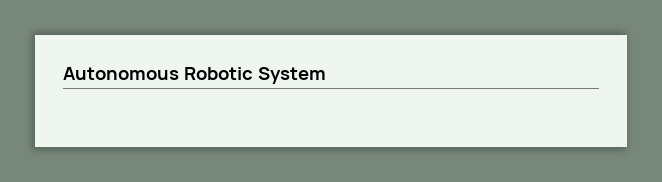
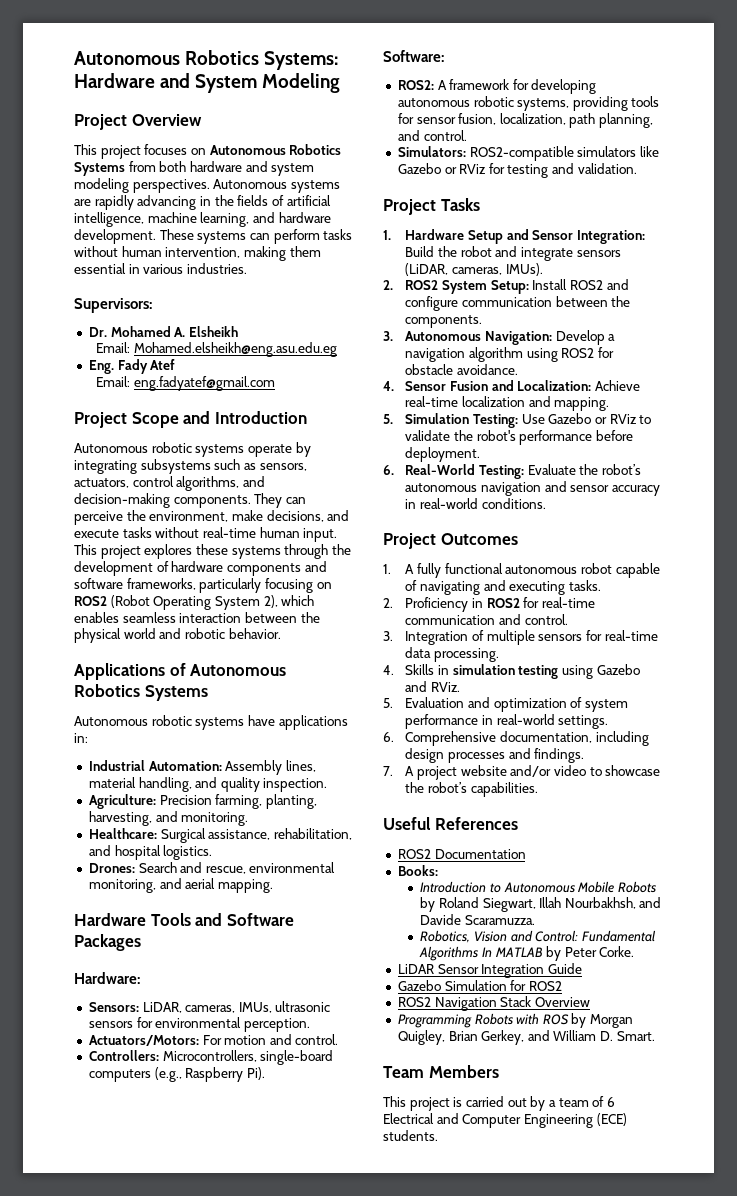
- Autonomous Robotic System
+ Autonomous Robotics Systems: Hardware and System Modeling
+ Project Overview
+ This project focuses on Autonomous Robotics Systems from both hardware and system modeling perspectives. Autonomous systems are rapidly advancing in the fields of artificial intelligence, machine learning, and hardware development. These systems can perform tasks without human intervention, making them essential in various industries.
+ Supervisors:
+ Dr. Mohamed A. Elsheikh
+ Email: Mohamed.elsheikh@eng.asu.edu.eg
+ Eng. Fady Atef
+ Email: eng.fadyatef@gmail.com
+ Project Scope and Introduction
+ Autonomous robotic systems operate by integrating subsystems such as sensors, actuators, control algorithms, and decision-making components. They can perceive the environment, make decisions, and execute tasks without real-time human input. This project explores these systems through the development of hardware components and software frameworks, particularly focusing on ROS2 (Robot Operating System 2), which enables seamless interaction between the physical world and robotic behavior.
+ Applications of Autonomous Robotics Systems
+ Autonomous robotic systems have applications in:
+ Industrial Automation: Assembly lines, material handling, and quality inspection.
+ Agriculture: Precision farming, planting, harvesting, and monitoring.
+ Healthcare: Surgical assistance, rehabilitation, and hospital logistics.
+ Drones: Search and rescue, environmental monitoring, and aerial mapping.
+ Hardware Tools and Software Packages
+ Hardware:
+ Sensors: LiDAR, cameras, IMUs, ultrasonic sensors for environmental perception.
+ Actuators/Motors: For motion and control.
+ Controllers: Microcontrollers, single-board computers (e.g., Raspberry Pi).
+ Software:
+ ROS2: A framework for developing autonomous robotic systems, providing tools for sensor fusion, localization, path planning, and control.
+ Simulators: ROS2-compatible simulators like Gazebo or RViz for testing and validation.
+ Project Tasks
+ 1. Hardware Setup and Sensor Integration: Build the robot and integrate sensors (LiDAR, cameras, IMUs).
+ 2. ROS2 System Setup: Install ROS2 and configure communication between the components.
+ 3. Autonomous Navigation: Develop a navigation algorithm using ROS2 for obstacle avoidance.
+ 4. Sensor Fusion and Localization: Achieve real-time localization and mapping.
+ 5. Simulation Testing: Use Gazebo or RViz to validate the robot's performance before deployment.
+ 6. Real-World Testing: Evaluate the robot’s autonomous navigation and sensor accuracy in real-world conditions.
+ Project Outcomes
+ 1. A fully functional autonomous robot capable of navigating and executing tasks.
+ 2. Proficiency in ROS2 for real-time communication and control.
+ 3. Integration of multiple sensors for real-time data processing.
+ 4. Skills in simulation testing using Gazebo and RViz.
+ 5. Evaluation and optimization of system performance in real-world settings.
+ 6. Comprehensive documentation, including design processes and findings.
+ 7. A project website and/or video to showcase the robot’s capabilities.
+ Useful References
+ ROS2 Documentation
+ Books:
+ Introduction to Autonomous Mobile Robots by Roland Siegwart, Illah Nourbakhsh, and Davide Scaramuzza.
+ Robotics, Vision and Control: Fundamental Algorithms In MATLAB by Peter Corke.
+ LiDAR Sensor Integration Guide
+ Gazebo Simulation for ROS2
+ ROS2 Navigation Stack Overview
+ Programming Robots with ROS by Morgan Quigley, Brian Gerkey, and William D. Smart.
+ Team Members
+ This project is carried out by a team of 6 Electrical and Computer Engineering (ECE) students.

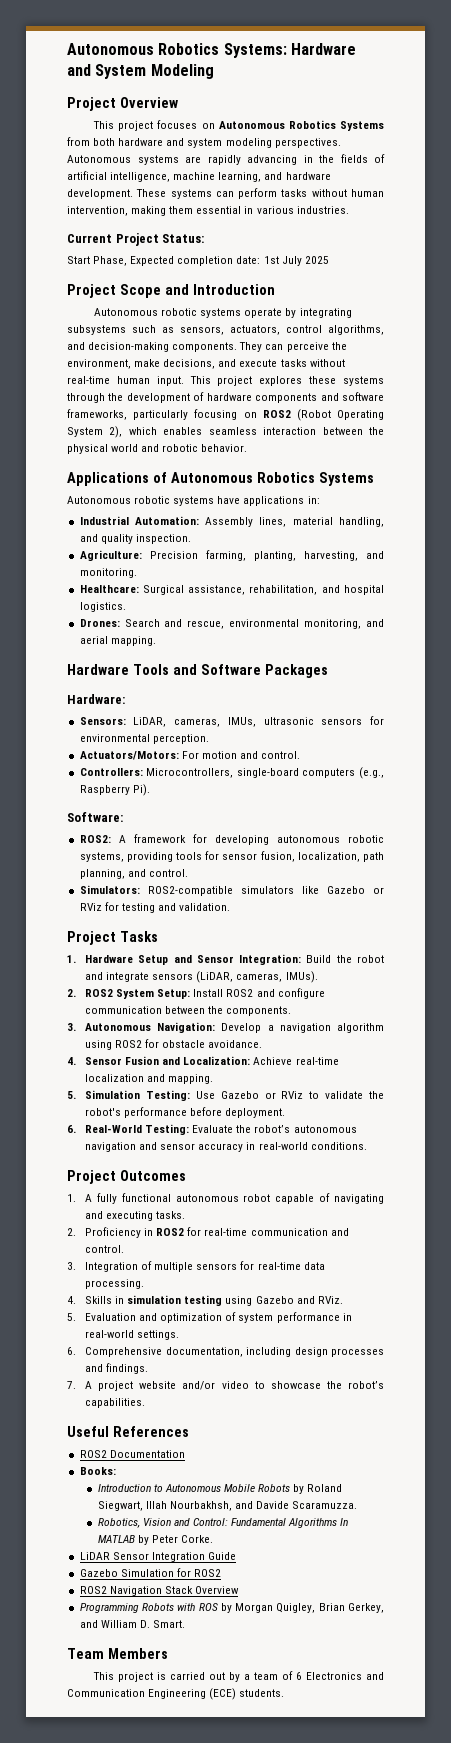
- Supervisors:
- Dr. Mohamed A. Elsheikh
- Email: Mohamed.elsheikh@eng.asu.edu.eg
- Eng. Fady Atef
- Email: eng.fadyatef@gmail.com
+ Current Project Status:
+ Start Phase, Expected completion date: 1st July 2025
- This project is carried out by a team of 6 Electrical and Computer Engineering (ECE) students.
+ This project is carried out by a team of 6 Electronics and Communication Engineering (ECE) students.

